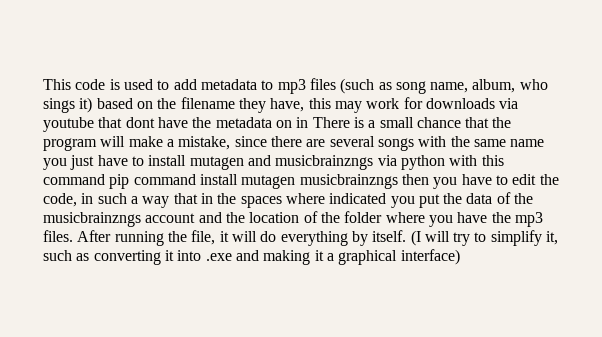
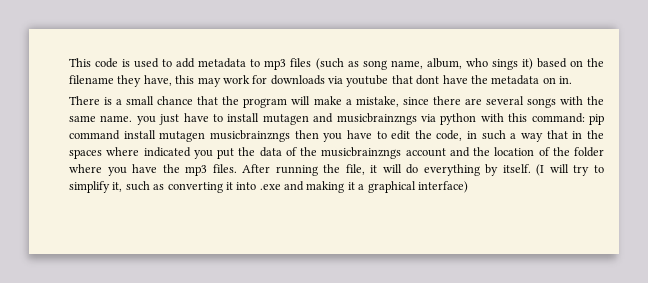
- This code is used to add metadata to mp3 files (such as song name, album, who sings it) based on the filename they have, this may work for downloads via youtube that dont have the metadata on in There is a small chance that the program will make a mistake, since there are several songs with the same name you just have to install mutagen and musicbrainzngs via python with this command pip command install mutagen musicbrainzngs then you have to edit the code, in such a way that in the spaces where indicated you put the data of the musicbrainzngs account and the location of the folder where you have the mp3 files.
+ This code is used to add metadata to mp3 files (such as song name, album, who sings it) based on the filename they have, this may work for downloads via youtube that dont have the metadata on in.
+ There is a small chance that the program will make a mistake, since there are several songs with the same name. you just have to install mutagen and musicbrainzngs via python with this command: pip command install mutagen musicbrainzngs then you have to edit the code, in such a way that in the spaces where indicated you put the data of the musicbrainzngs account and the location of the folder where you have the mp3 files.

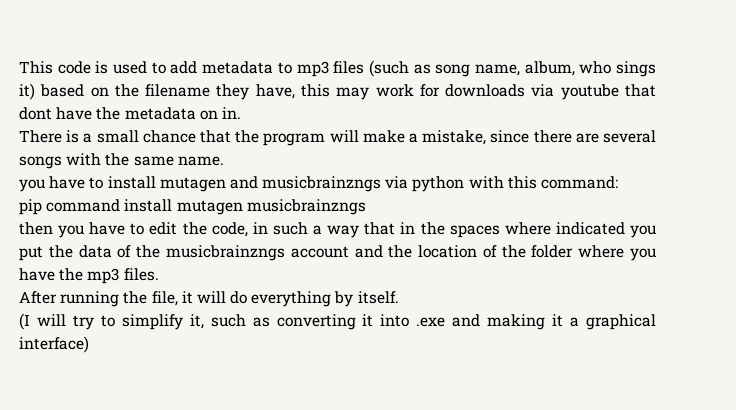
- There is a small chance that the program will make a mistake, since there are several songs with the same name. you just have to install mutagen and musicbrainzngs via python with this command: pip command install mutagen musicbrainzngs then you have to edit the code, in such a way that in the spaces where indicated you put the data of the musicbrainzngs account and the location of the folder where you have the mp3 files. After running the file, it will do everything by itself. (I will try to simplify it, such as converting it into .exe and making it a graphical interface)
+ There is a small chance that the program will make a mistake, since there are several songs with the same name.
+ you have to install mutagen and musicbrainzngs via python with this command:
+ pip command install mutagen musicbrainzngs
+ then you have to edit the code, in such a way that in the spaces where indicated you put the data of the musicbrainzngs account and the location of the folder where you have the mp3 files.
+ After running the file, it will do everything by itself.
+ (I will try to simplify it, such as converting it into .exe and making it a graphical interface)

